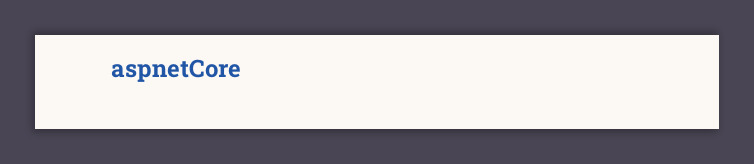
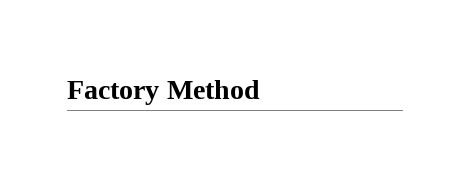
- aspnetCore
+ Factory Method

